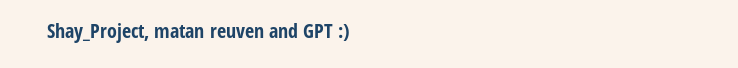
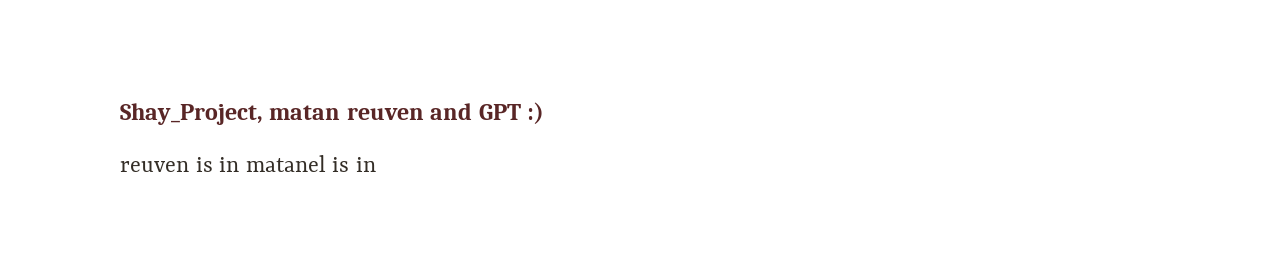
+ reuven is in matanel is in

